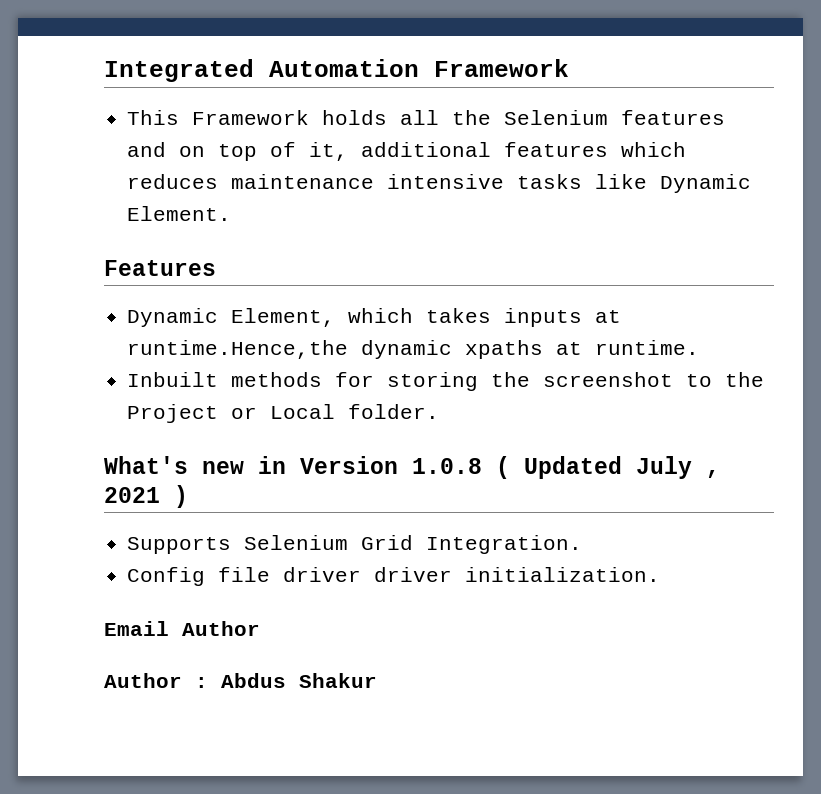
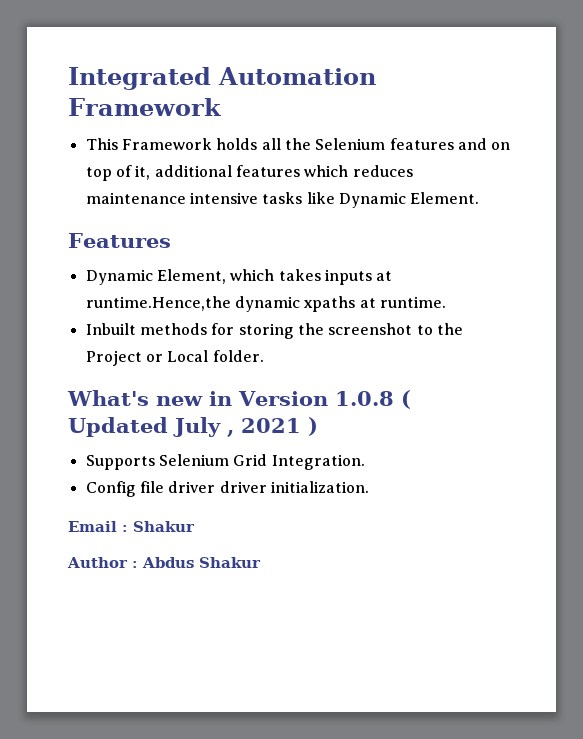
- Email Author
+ Email : Shakur

